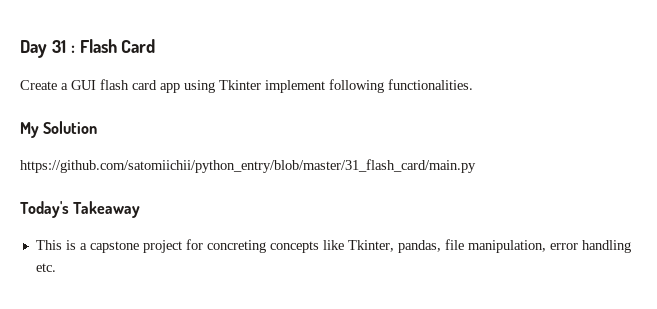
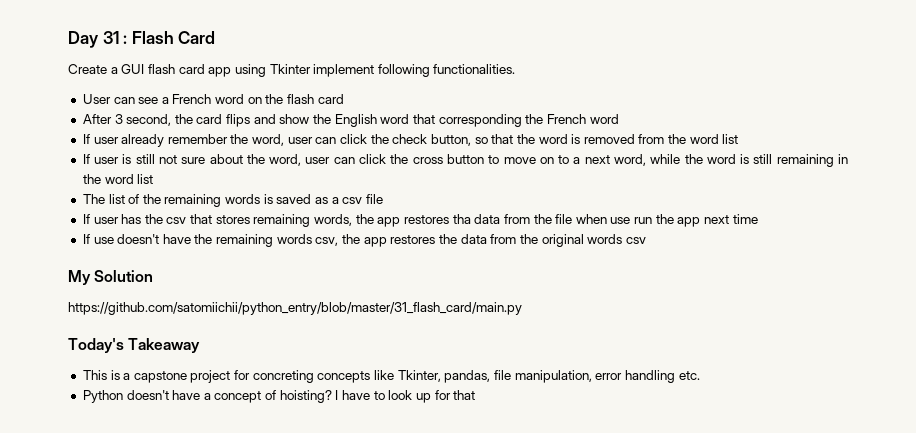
+ User can see a French word on the flash card
+ After 3 second, the card flips and show the English word that corresponding the French word
+ If user already remember the word, user can click the check button, so that the word is removed from the word list
+ If user is still not sure about the word, user can click the cross button to move on to a next word, while the word is still remaining in the word list
+ The list of the remaining words is saved as a csv file
+ If user has the csv that stores remaining words, the app restores tha data from the file when use run the app next time
+ If use doesn't have the remaining words csv, the app restores the data from the original words csv
+ Python doesn't have a concept of hoisting? I have to look up for that

